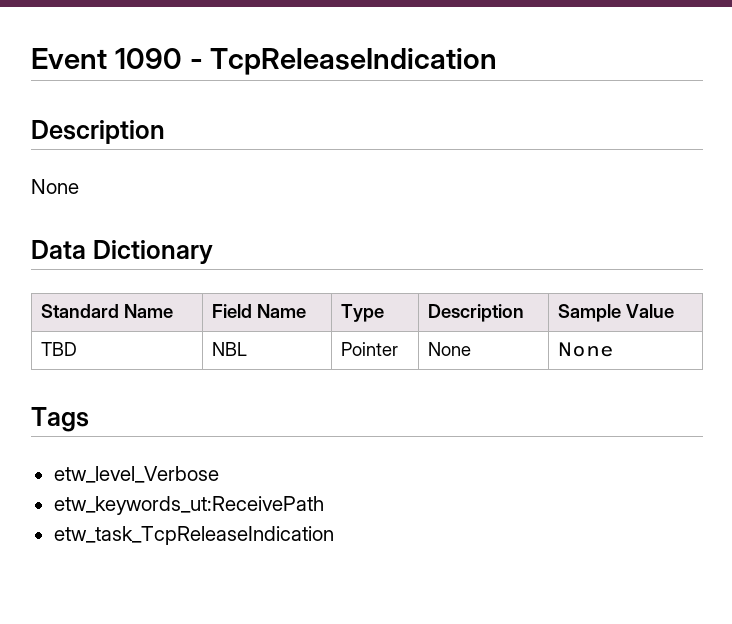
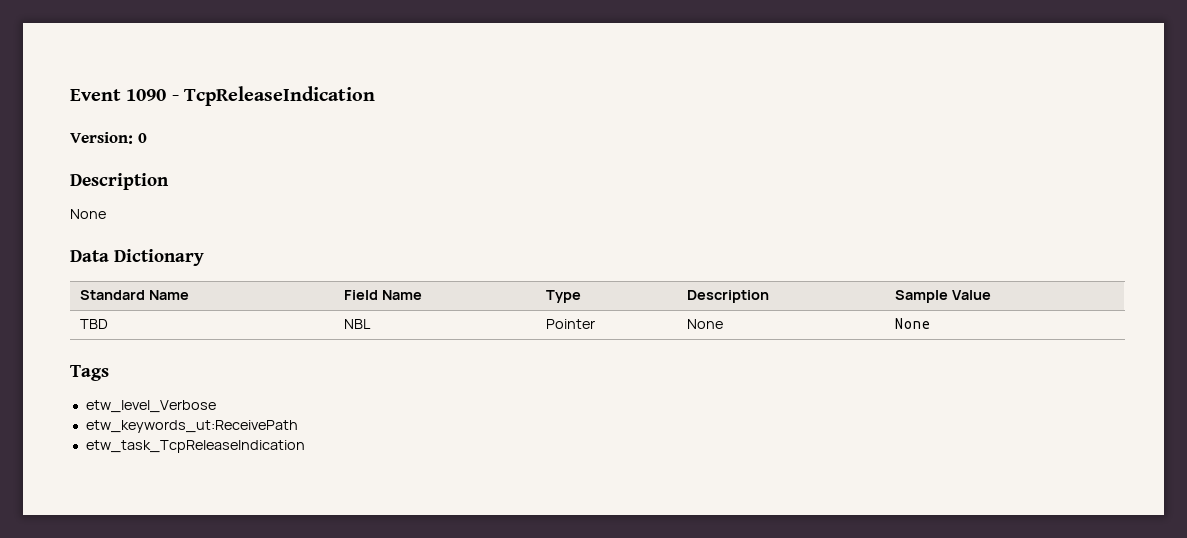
+ Version: 0

